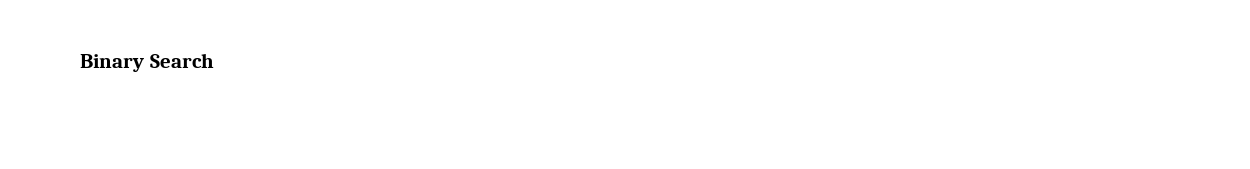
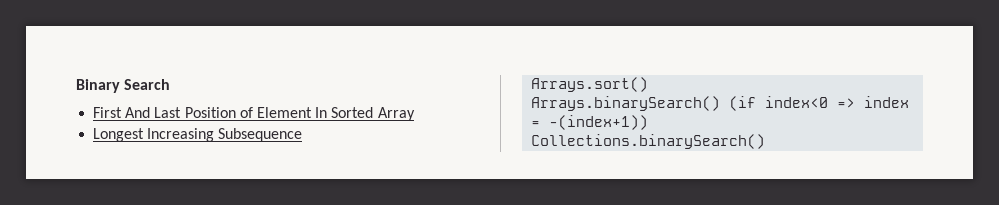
+ First And Last Position of Element In Sorted Array
+ Longest Increasing Subsequence
+ Arrays.sort()
+ Arrays.binarySearch() (if index<0 => index = -(index+1))
+ Collections.binarySearch()

